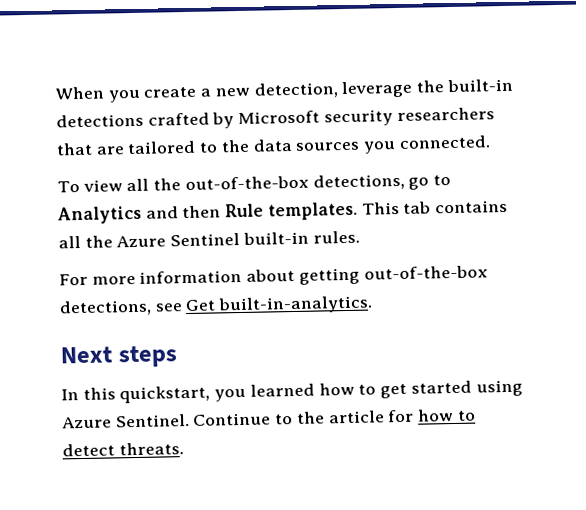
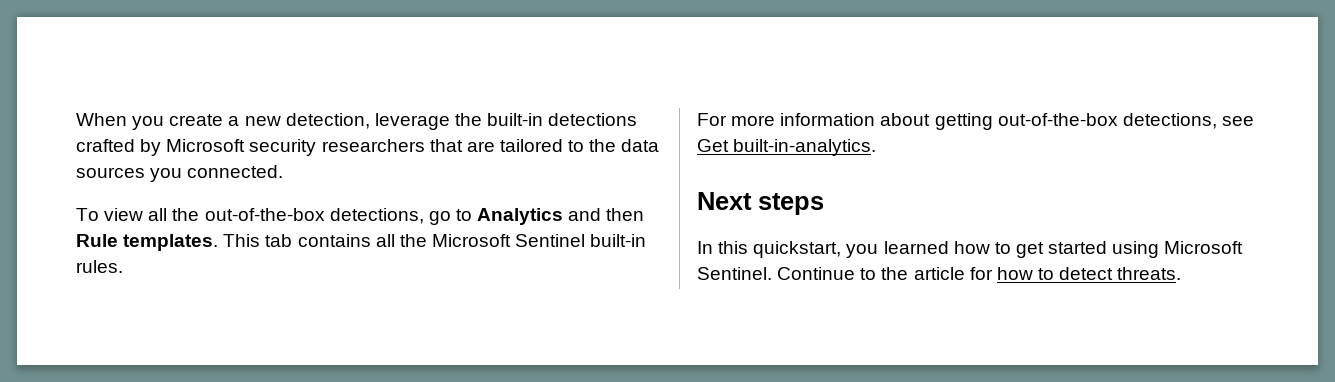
- This tab contains all the Azure Sentinel built-in rules.
+ This tab contains all the Microsoft Sentinel built-in rules.
- In this quickstart, you learned how to get started using Azure Sentinel.
+ In this quickstart, you learned how to get started using Microsoft Sentinel.

